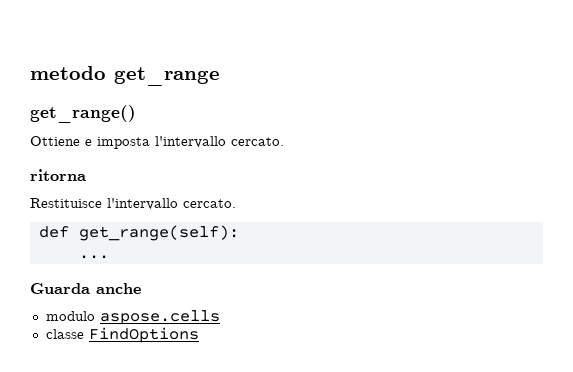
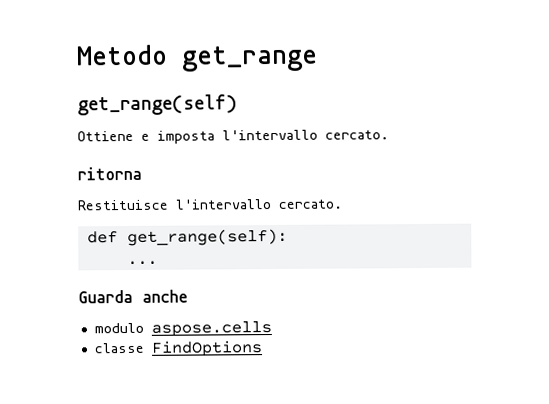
- metodo get_range
+ Metodo get_range
- get_range()
+ get_range(self)

